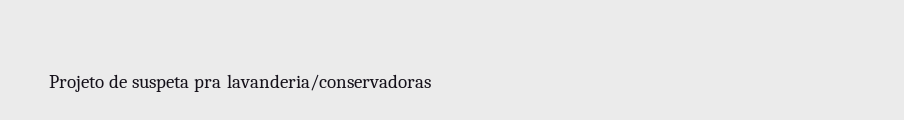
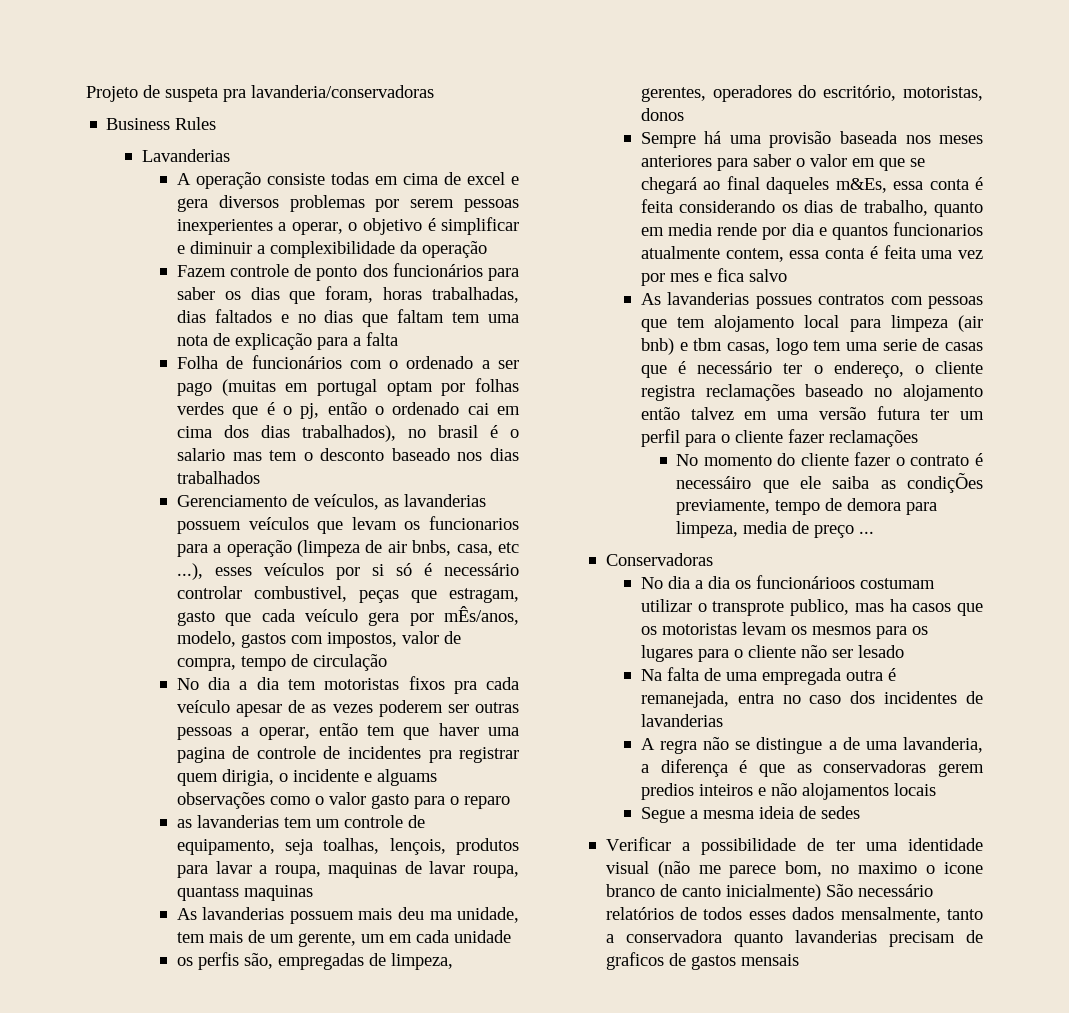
+ Business Rules
+ Lavanderias
+ A operação consiste todas em cima de excel e gera diversos problemas por serem pessoas inexperientes a operar, o objetivo é simplificar e diminuir a complexibilidade da operação
+ Fazem controle de ponto dos funcionários para saber os dias que foram, horas trabalhadas, dias faltados e no dias que faltam tem uma nota de explicação para a falta
+ Folha de funcionários com o ordenado a ser pago (muitas em portugal optam por folhas verdes que é o pj, então o ordenado cai em cima dos dias trabalhados), no brasil é o salario mas tem o desconto baseado nos dias trabalhados
+ Gerenciamento de veículos, as lavanderias possuem veículos que levam os funcionarios para a operação (limpeza de air bnbs, casa, etc ...), esses veículos por si só é necessário controlar combustivel, peças que estragam, gasto que cada veículo gera por mÊs/anos, modelo, gastos com impostos, valor de compra, tempo de circulação
+ No dia a dia tem motoristas fixos pra cada veículo apesar de as vezes poderem ser outras pessoas a operar, então tem que haver uma pagina de controle de incidentes pra registrar quem dirigia, o incidente e alguams observações como o valor gasto para o reparo
+ as lavanderias tem um controle de equipamento, seja toalhas, lençois, produtos para lavar a roupa, maquinas de lavar roupa, quantass maquinas
+ As lavanderias possuem mais deu ma unidade, tem mais de um gerente, um em cada unidade
+ os perfis são, empregadas de limpeza, gerentes, operadores do escritório, motoristas, donos
+ Sempre há uma provisão baseada nos meses anteriores para saber o valor em que se chegará ao final daqueles m&Es, essa conta é feita considerando os dias de trabalho, quanto em media rende por dia e quantos funcionarios atualmente contem, essa conta é feita uma vez por mes e fica salvo
+ As lavanderias possues contratos com pessoas que tem alojamento local para limpeza (air bnb) e tbm casas, logo tem uma serie de casas que é necessário ter o endereço, o cliente registra reclamações baseado no alojamento então talvez em uma versão futura ter um perfil para o cliente fazer reclamações
+ No momento do cliente fazer o contrato é necessáiro que ele saiba as condiçÕes previamente, tempo de demora para limpeza, media de preço ...
+ Conservadoras
+ No dia a dia os funcionárioos costumam utilizar o transprote publico, mas ha casos que os motoristas levam os mesmos para os lugares para o cliente não ser lesado
+ Na falta de uma empregada outra é remanejada, entra no caso dos incidentes de lavanderias
+ A regra não se distingue a de uma lavanderia, a diferença é que as conservadoras gerem predios inteiros e não alojamentos locais
+ Segue a mesma ideia de sedes
+ Verificar a possibilidade de ter uma identidade visual (não me parece bom, no maximo o icone branco de canto inicialmente) São necessário relatórios de todos esses dados mensalmente, tanto a conservadora quanto lavanderias precisam de graficos de gastos mensais

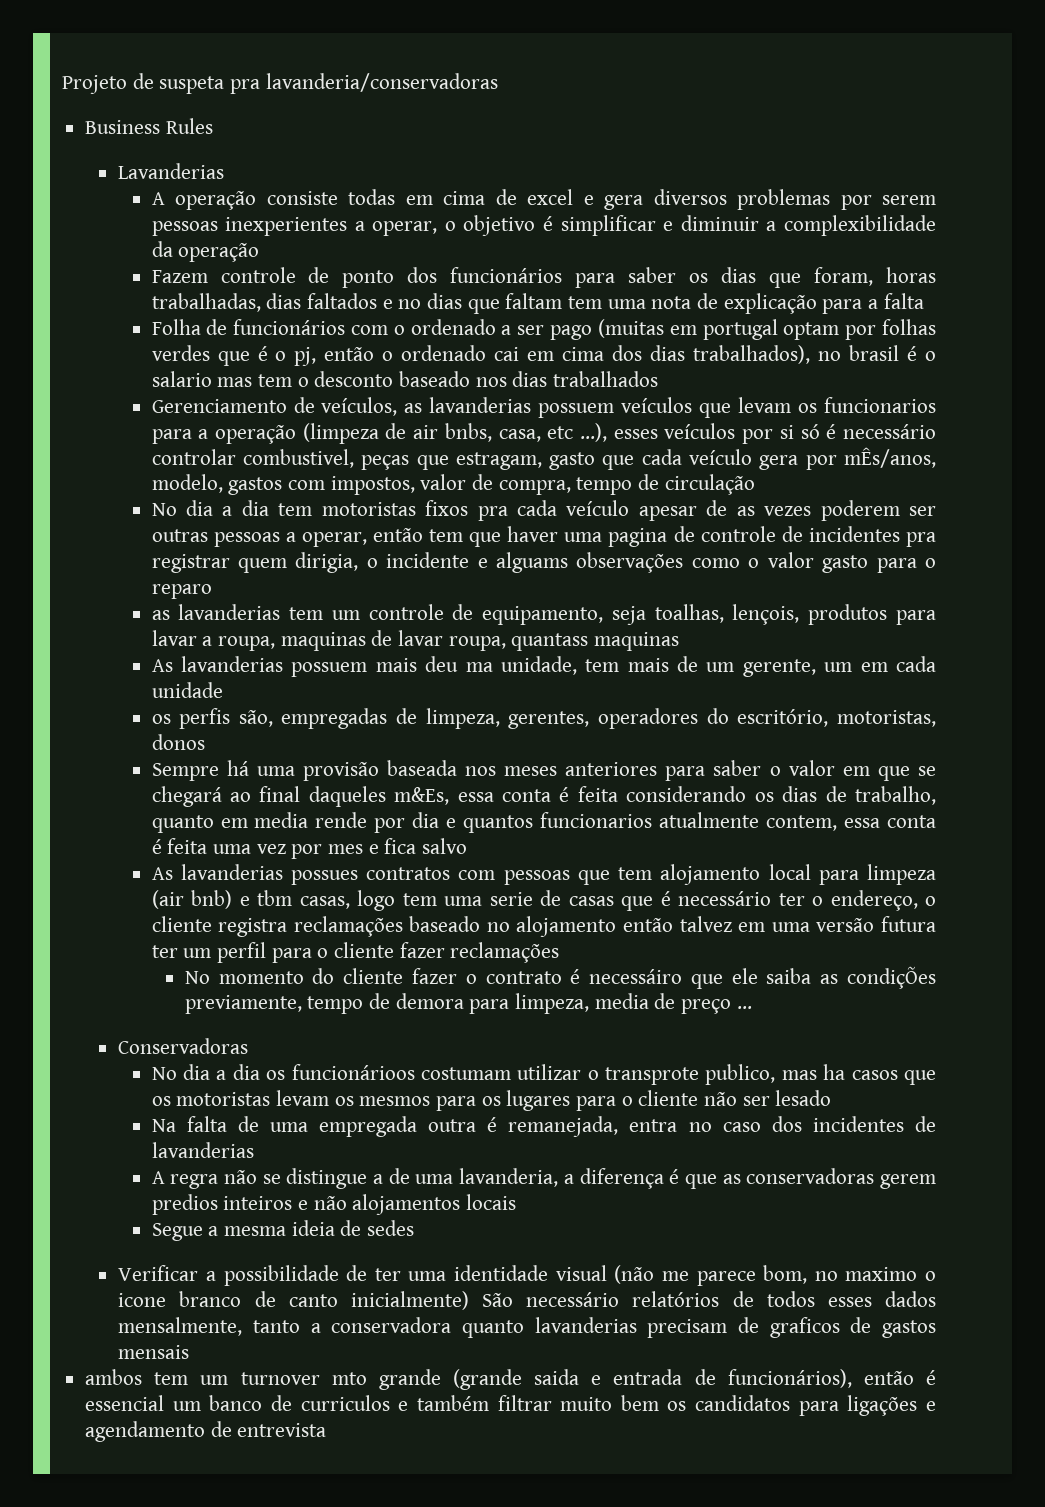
+ ambos tem um turnover mto grande (grande saida e entrada de funcionários), então é essencial um banco de curriculos e também filtrar muito bem os candidatos para ligações e agendamento de entrevista

